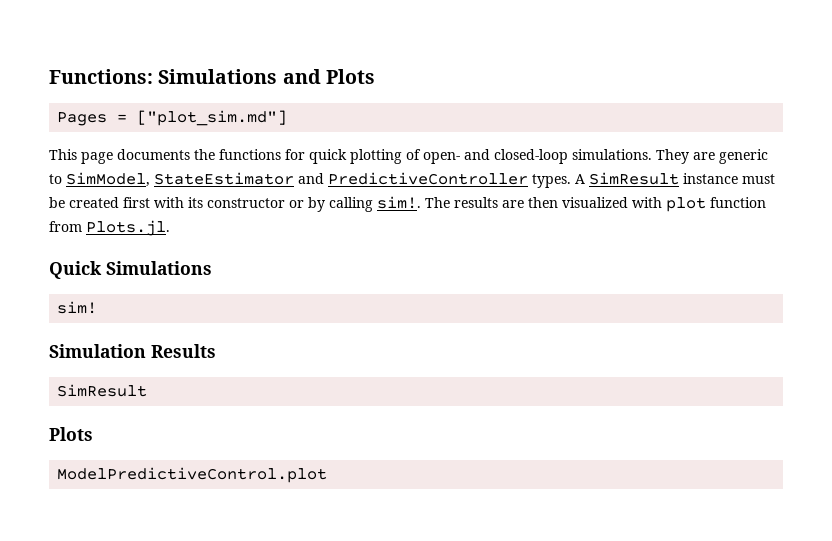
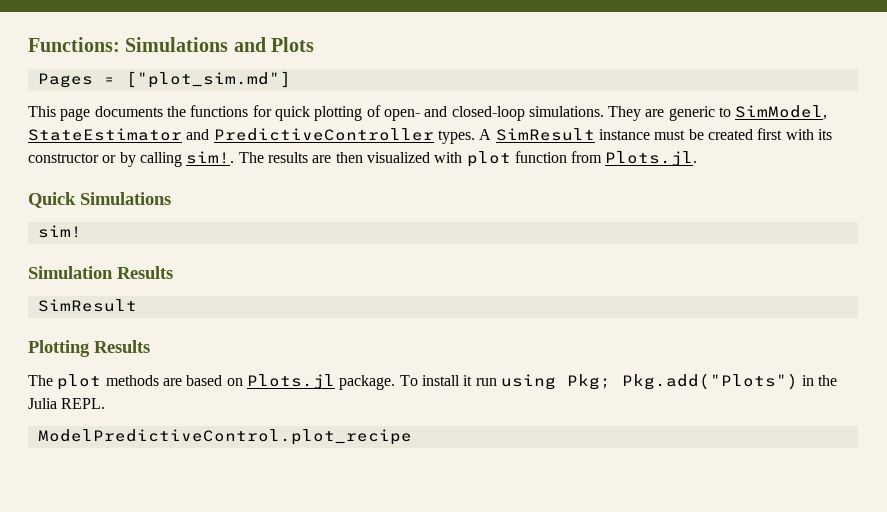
  Simulation Results
  SimResult
- Plots
- ModelPredictiveControl.plot
+ Plotting Results
+ The plot methods are based on Plots.jl package. To install it run using Pkg; Pkg.add("Plots") in the Julia REPL.
+ ModelPredictiveControl.plot_recipe

